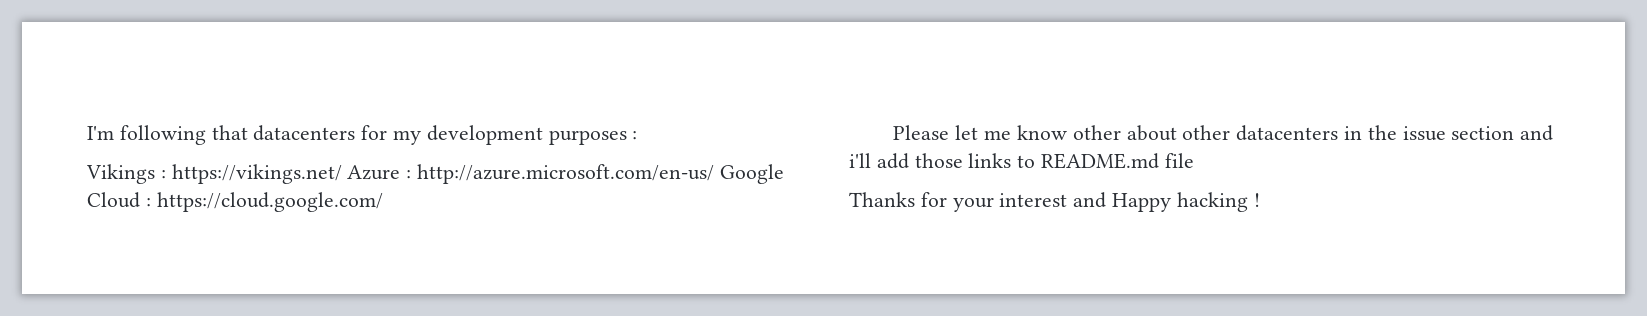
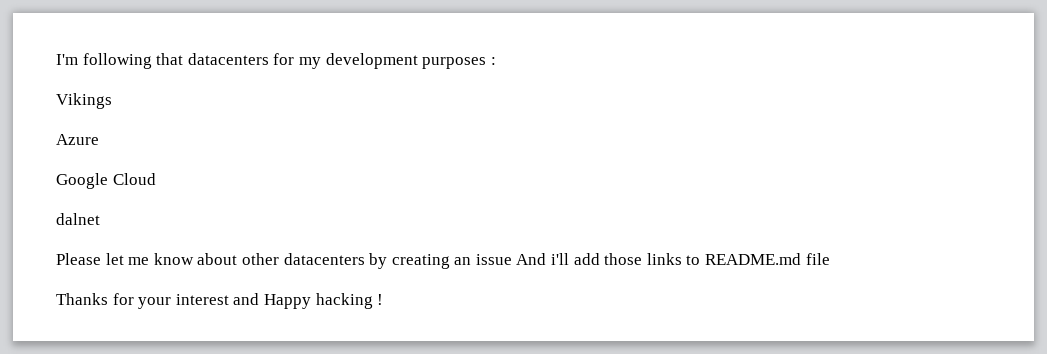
- Vikings : https://vikings.net/ Azure : http://azure.microsoft.com/en-us/ Google Cloud : https://cloud.google.com/
+ Vikings
+ Azure
+ Google Cloud
+ dalnet
- Please let me know other about other datacenters in the issue section and i'll add those links to README.md file
+ Please let me know about other datacenters by creating an issue And i'll add those links to README.md file

